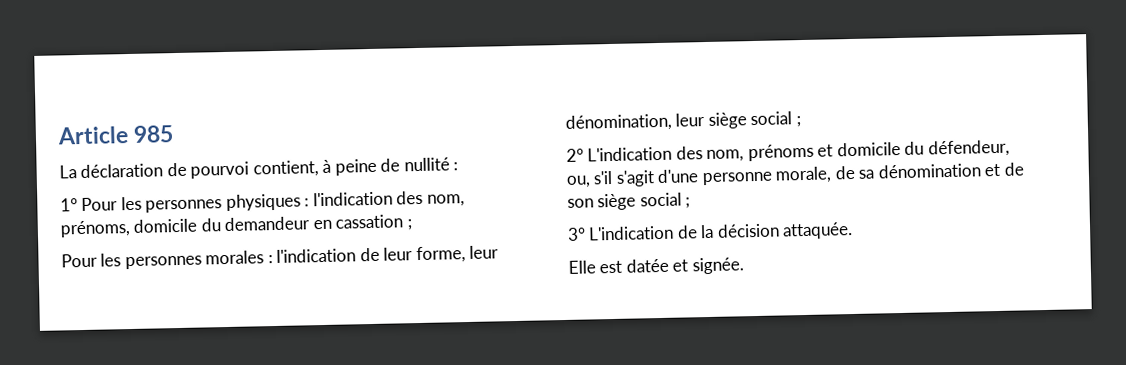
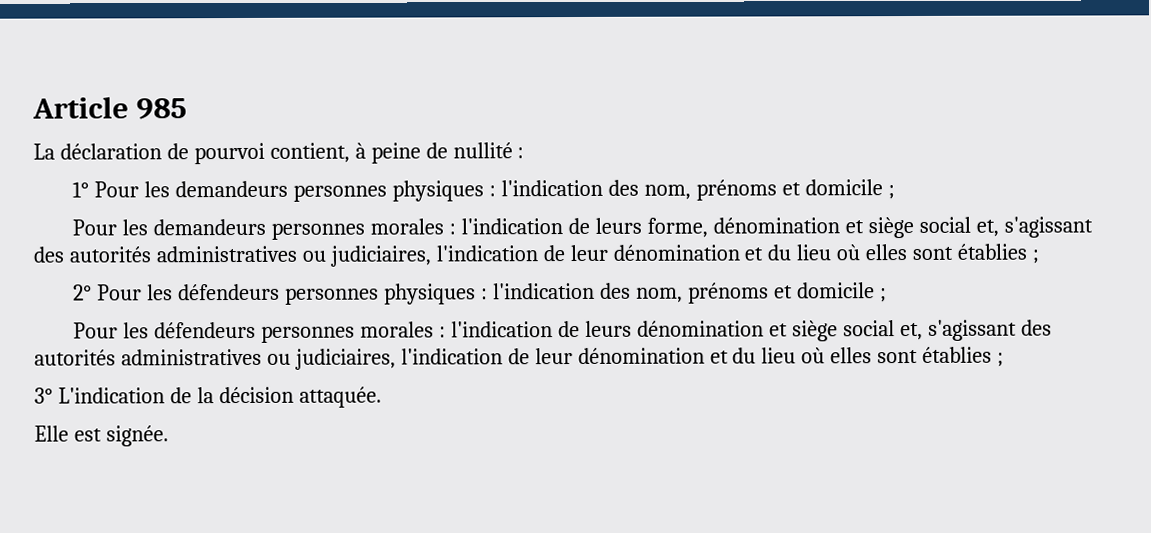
- 1° Pour les personnes physiques : l'indication des nom, prénoms, domicile du demandeur en cassation ;
- Pour les personnes morales : l'indication de leur forme, leur dénomination, leur siège social ;
- 2° L'indication des nom, prénoms et domicile du défendeur, ou, s'il s'agit d'une personne morale, de sa dénomination et de son siège social ;
+ 1° Pour les demandeurs personnes physiques : l'indication des nom, prénoms et domicile ;
+ Pour les demandeurs personnes morales : l'indication de leurs forme, dénomination et siège social et, s'agissant des autorités administratives ou judiciaires, l'indication de leur dénomination et du lieu où elles sont établies ;
+ 2° Pour les défendeurs personnes physiques : l'indication des nom, prénoms et domicile ;
+ Pour les défendeurs personnes morales : l'indication de leurs dénomination et siège social et, s'agissant des autorités administratives ou judiciaires, l'indication de leur dénomination et du lieu où elles sont établies ;
- Elle est datée et signée.
+ Elle est signée.

